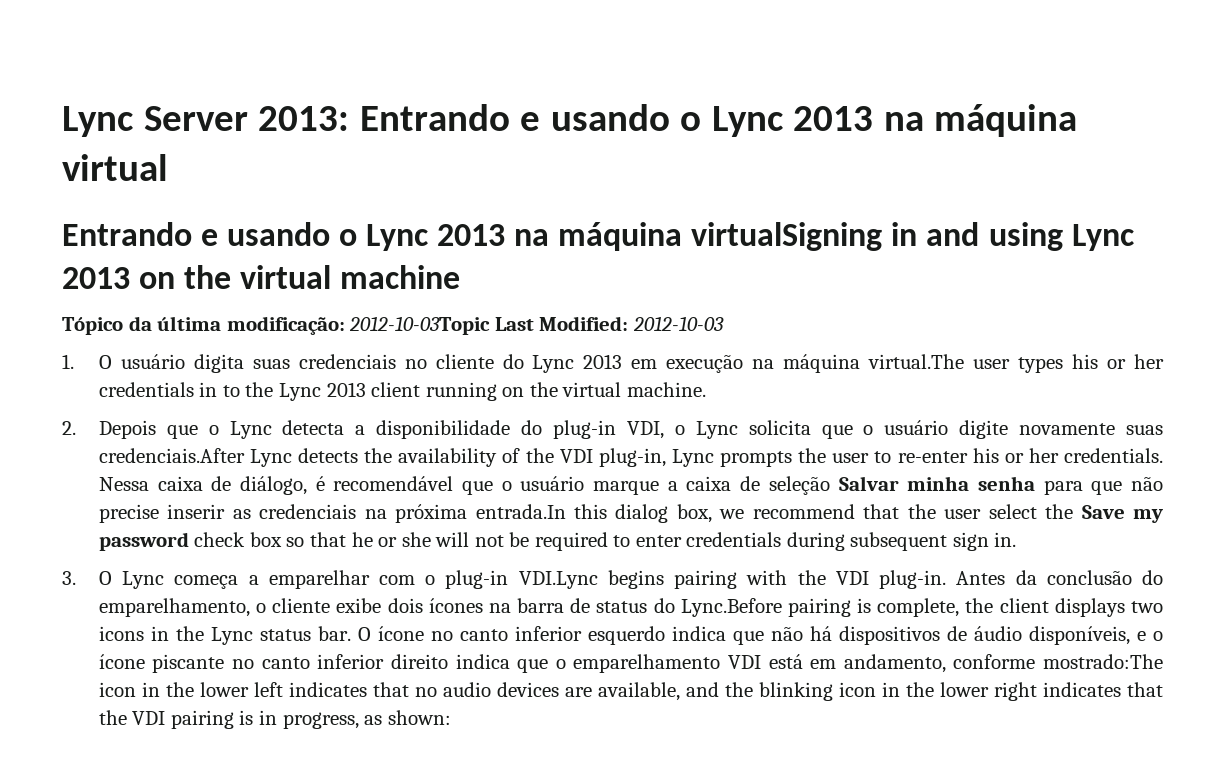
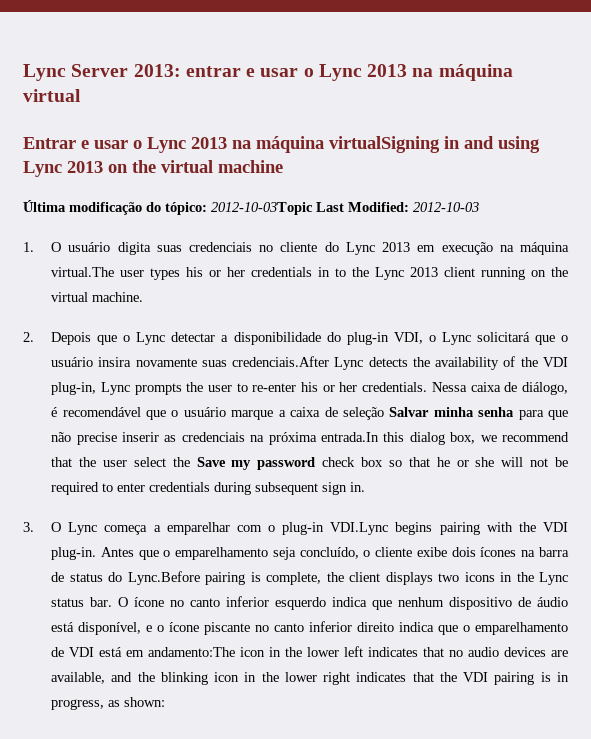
- Lync Server 2013: Entrando e usando o Lync 2013 na máquina virtual
+ Lync Server 2013: entrar e usar o Lync 2013 na máquina virtual
- Entrando e usando o Lync 2013 na máquina virtualSigning in and using Lync 2013 on the virtual machine
+ Entrar e usar o Lync 2013 na máquina virtualSigning in and using Lync 2013 on the virtual machine
- Tópico da última modificação: 2012-10-03Topic Last Modified: 2012-10-03
+ Última modificação do tópico: 2012-10-03Topic Last Modified: 2012-10-03
- 2. Depois que o Lync detecta a disponibilidade do plug-in VDI, o Lync solicita que o usuário digite novamente suas credenciais.After Lync detects the availability of the VDI plug-in, Lync prompts the user to re-enter his or her credentials.
+ 2. Depois que o Lync detectar a disponibilidade do plug-in VDI, o Lync solicitará que o usuário insira novamente suas credenciais.After Lync detects the availability of the VDI plug-in, Lync prompts the user to re-enter his or her credentials.
- Antes da conclusão do emparelhamento, o cliente exibe dois ícones na barra de status do Lync.Before pairing is complete, the client displays two icons in the Lync status bar.
+ Antes que o emparelhamento seja concluído, o cliente exibe dois ícones na barra de status do Lync.Before pairing is complete, the client displays two icons in the Lync status bar.
- O ícone no canto inferior esquerdo indica que não há dispositivos de áudio disponíveis, e o ícone piscante no canto inferior direito indica que o emparelhamento VDI está em andamento, conforme mostrado:The icon in the lower left indicates that no audio devices are available, and the blinking icon in the lower right indicates that the VDI pairing is in progress, as shown:
+ O ícone no canto inferior esquerdo indica que nenhum dispositivo de áudio está disponível, e o ícone piscante no canto inferior direito indica que o emparelhamento de VDI está em andamento:The icon in the lower left indicates that no audio devices are available, and the blinking icon in the lower right indicates that the VDI pairing is in progress, as shown:

